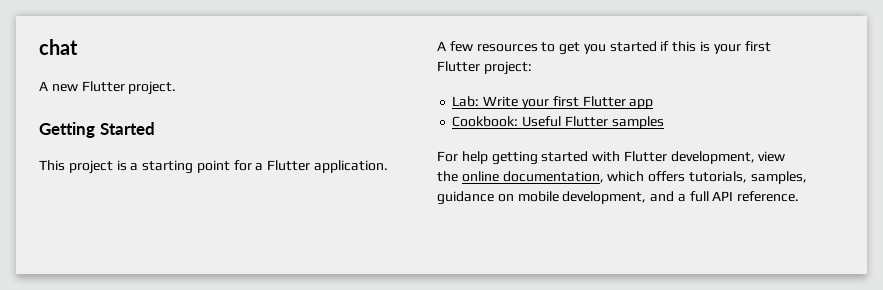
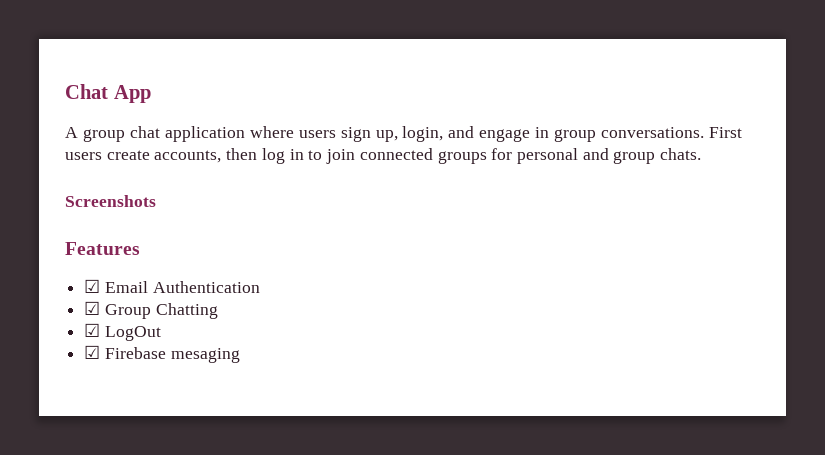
- chat
- A new Flutter project.
- Getting Started
- This project is a starting point for a Flutter application.
- A few resources to get you started if this is your first Flutter project:
- Lab: Write your first Flutter app
- Cookbook: Useful Flutter samples
- For help getting started with Flutter development, view the online documentation, which offers tutorials, samples, guidance on mobile development, and a full API reference.
+ Chat App
+ A group chat application where users sign up, login, and engage in group conversations. First users create accounts, then log in to join connected groups for personal and group chats.
+ Screenshots
+ Features
+ ☑ Email Authentication
+ ☑ Group Chatting
+ ☑ LogOut
+ ☑ Firebase mesaging

